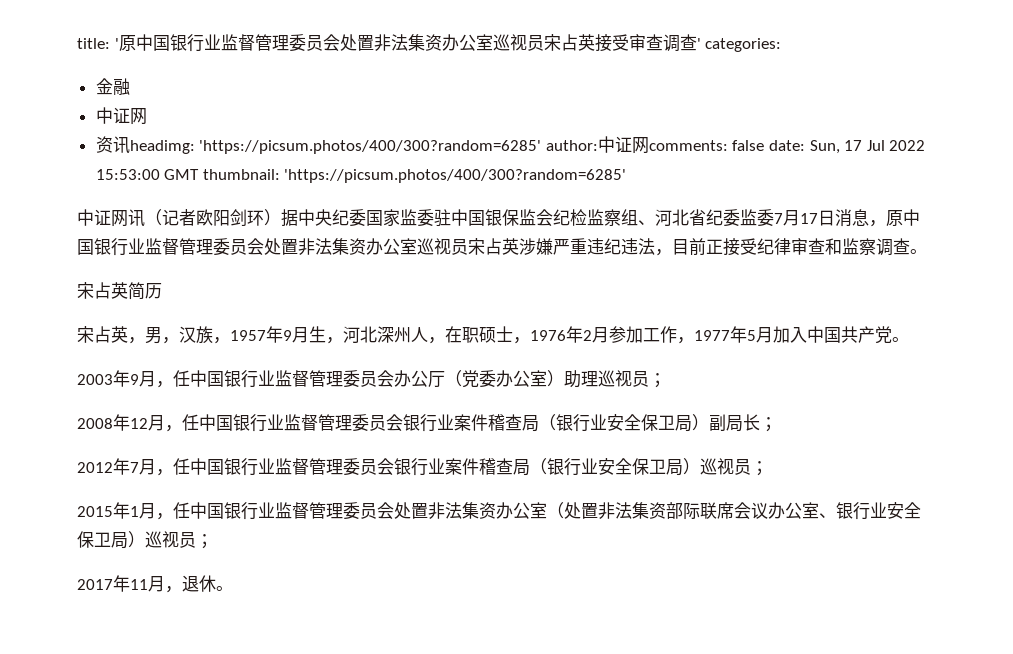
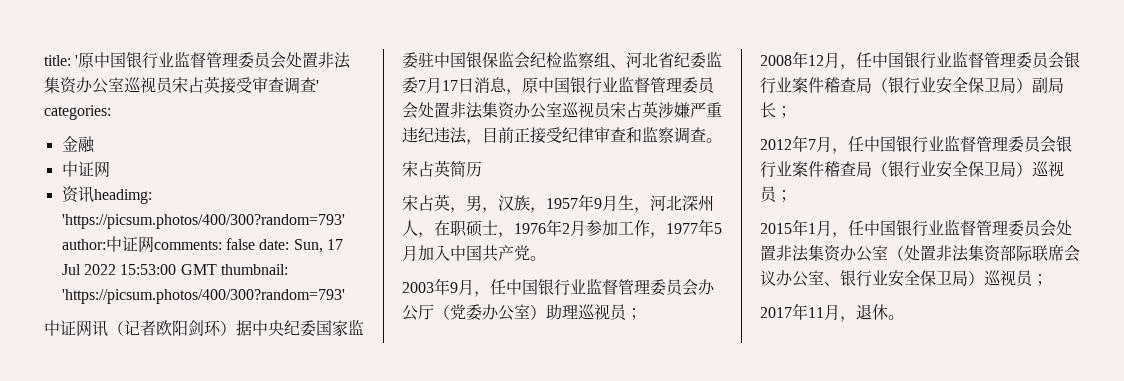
- 资讯headimg: 'https://picsum.photos/400/300?random=6285' author:中证网comments: false date: Sun, 17 Jul 2022 15:53:00 GMT thumbnail: 'https://picsum.photos/400/300?random=6285'
+ 资讯headimg: 'https://picsum.photos/400/300?random=793' author:中证网comments: false date: Sun, 17 Jul 2022 15:53:00 GMT thumbnail: 'https://picsum.photos/400/300?random=793'

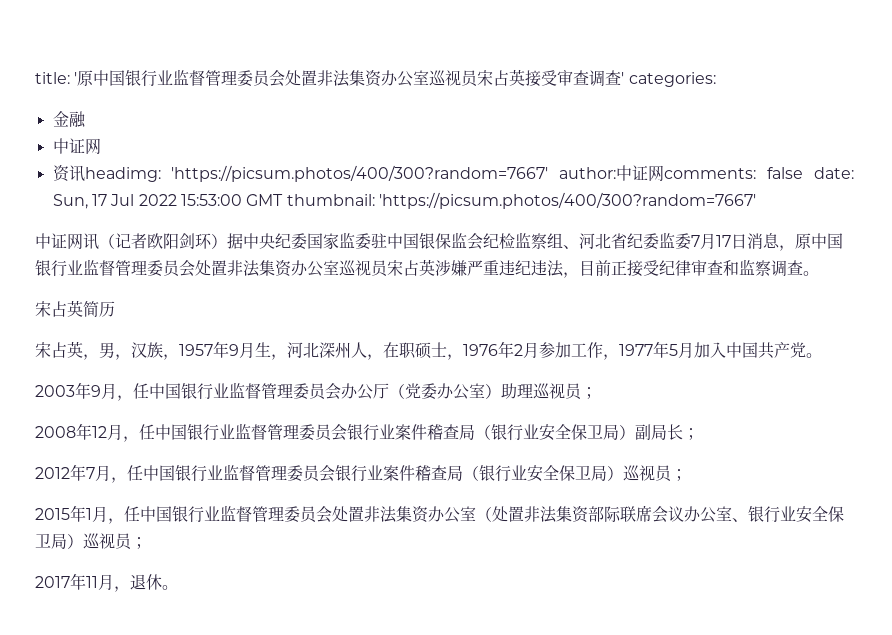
- 资讯headimg: 'https://picsum.photos/400/300?random=793' author:中证网comments: false date: Sun, 17 Jul 2022 15:53:00 GMT thumbnail: 'https://picsum.photos/400/300?random=793'
+ 资讯headimg: 'https://picsum.photos/400/300?random=7667' author:中证网comments: false date: Sun, 17 Jul 2022 15:53:00 GMT thumbnail: 'https://picsum.photos/400/300?random=7667'

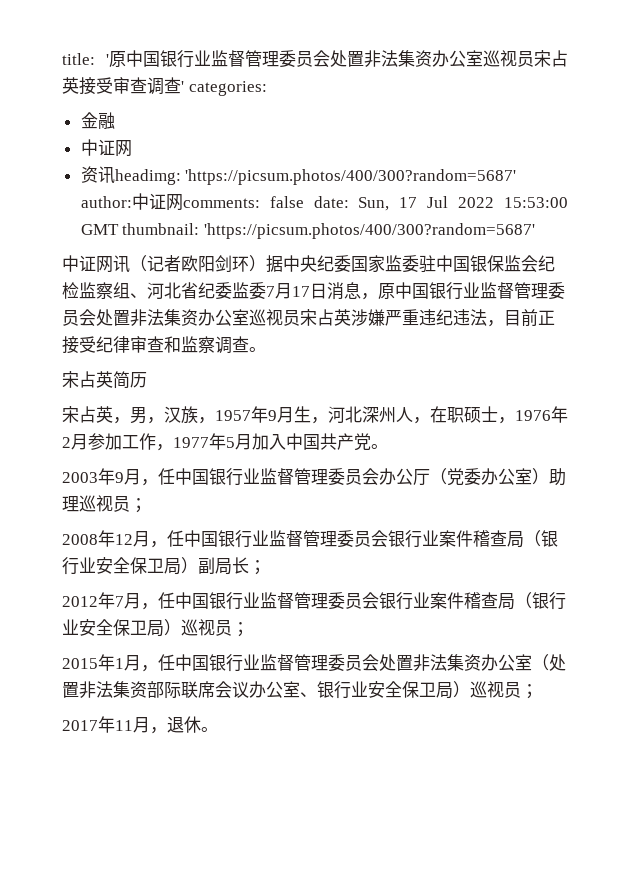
- 资讯headimg: 'https://picsum.photos/400/300?random=7667' author:中证网comments: false date: Sun, 17 Jul 2022 15:53:00 GMT thumbnail: 'https://picsum.photos/400/300?random=7667'
+ 资讯headimg: 'https://picsum.photos/400/300?random=5687' author:中证网comments: false date: Sun, 17 Jul 2022 15:53:00 GMT thumbnail: 'https://picsum.photos/400/300?random=5687'

